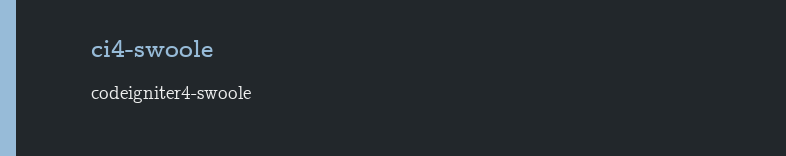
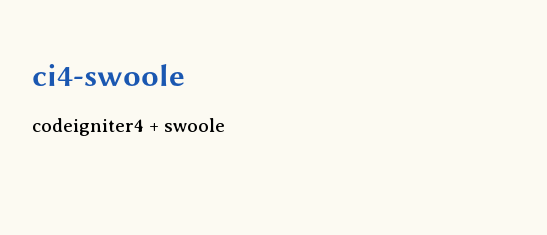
- codeigniter4-swoole
+ codeigniter4 + swoole

